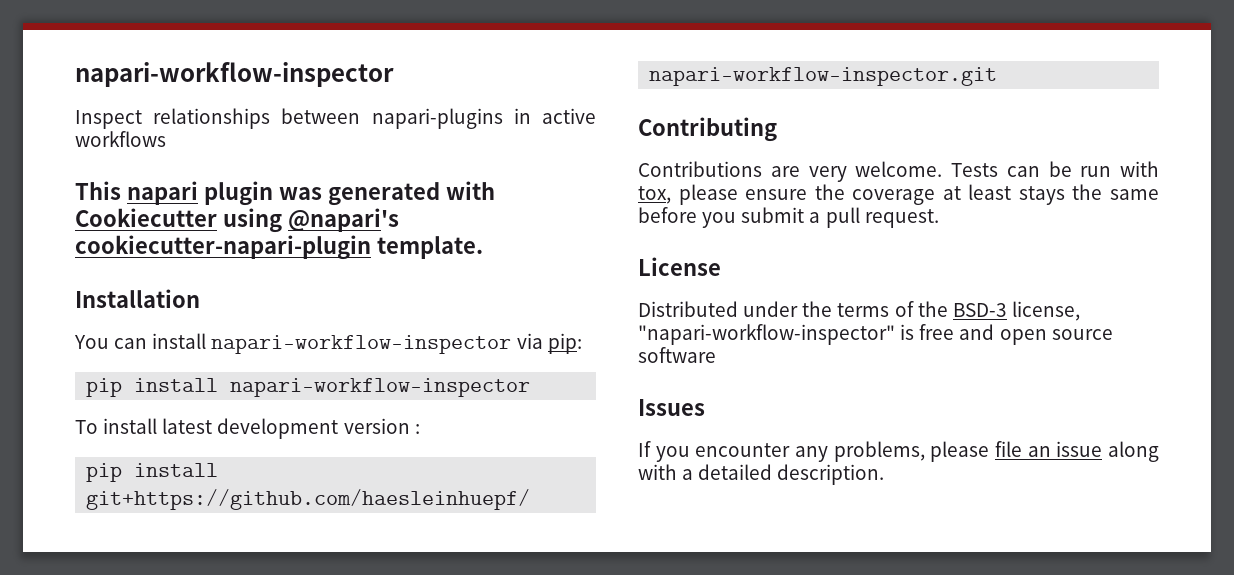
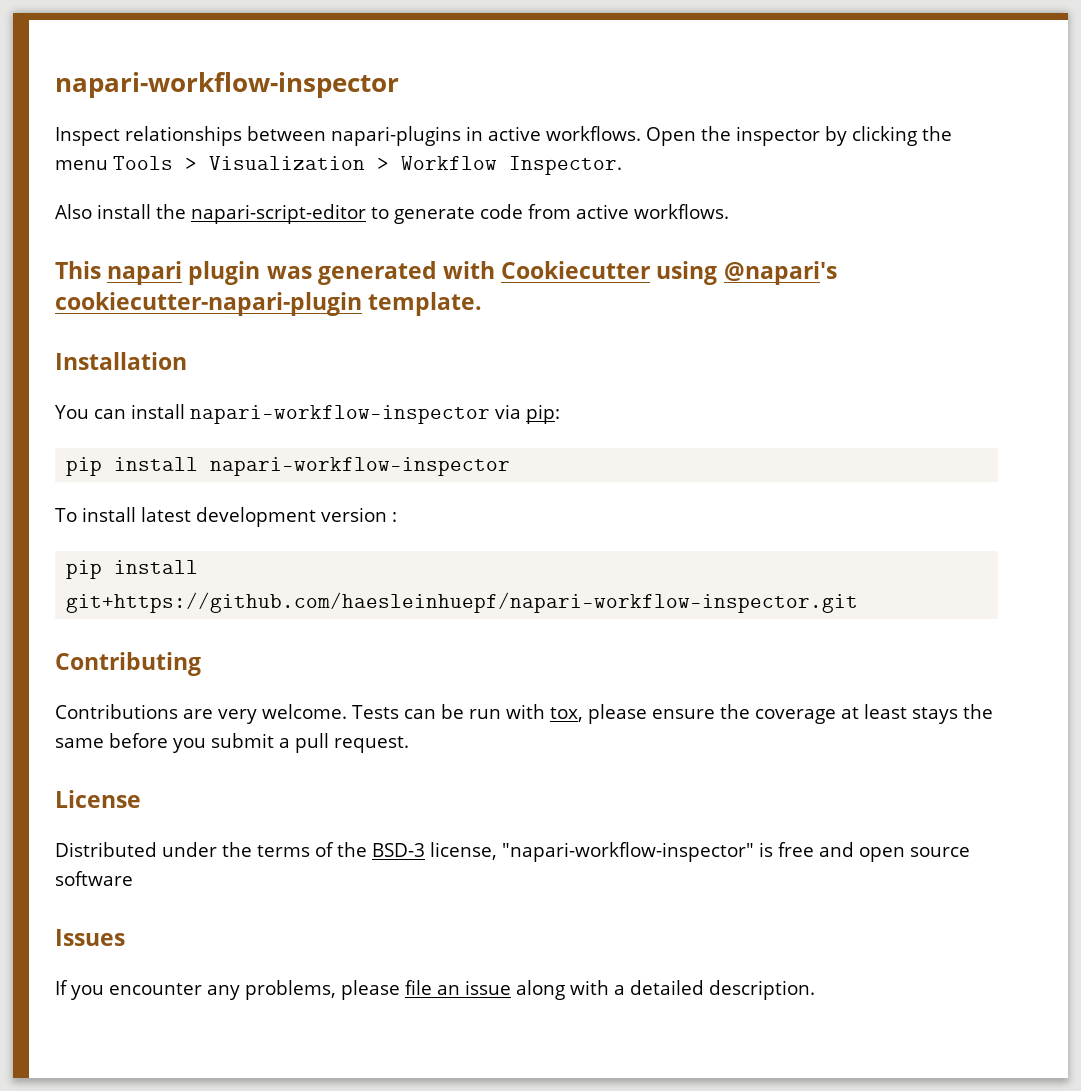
- Inspect relationships between napari-plugins in active workflows
+ Inspect relationships between napari-plugins in active workflows. Open the inspector by clicking the menu Tools > Visualization > Workflow Inspector.
+ Also install the napari-script-editor to generate code from active workflows.

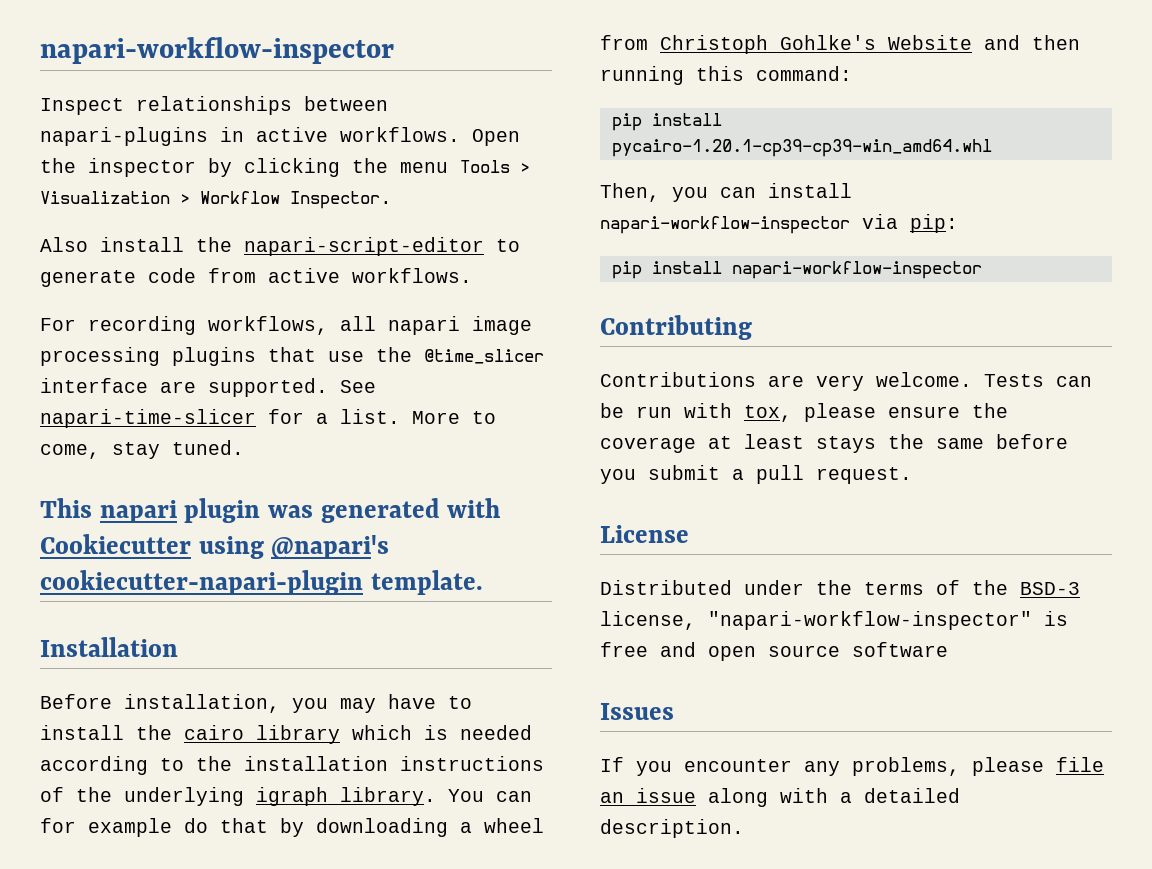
+ For recording workflows, all napari image processing plugins that use the @time_slicer interface are supported. See napari-time-slicer for a list. More to come, stay tuned.
- You can install napari-workflow-inspector via pip:
+ Before installation, you may have to install the cairo library which is needed according to the installation instructions of the underlying igraph library. You can for example do that by downloading a wheel from Christoph Gohlke's Website and then running this command:
+ pip install pycairo-1.20.1-cp39-cp39-win_amd64.whl
+ Then, you can install napari-workflow-inspector via pip:
- To install latest development version :
- pip install git+https://github.com/haesleinhuepf/napari-workflow-inspector.git

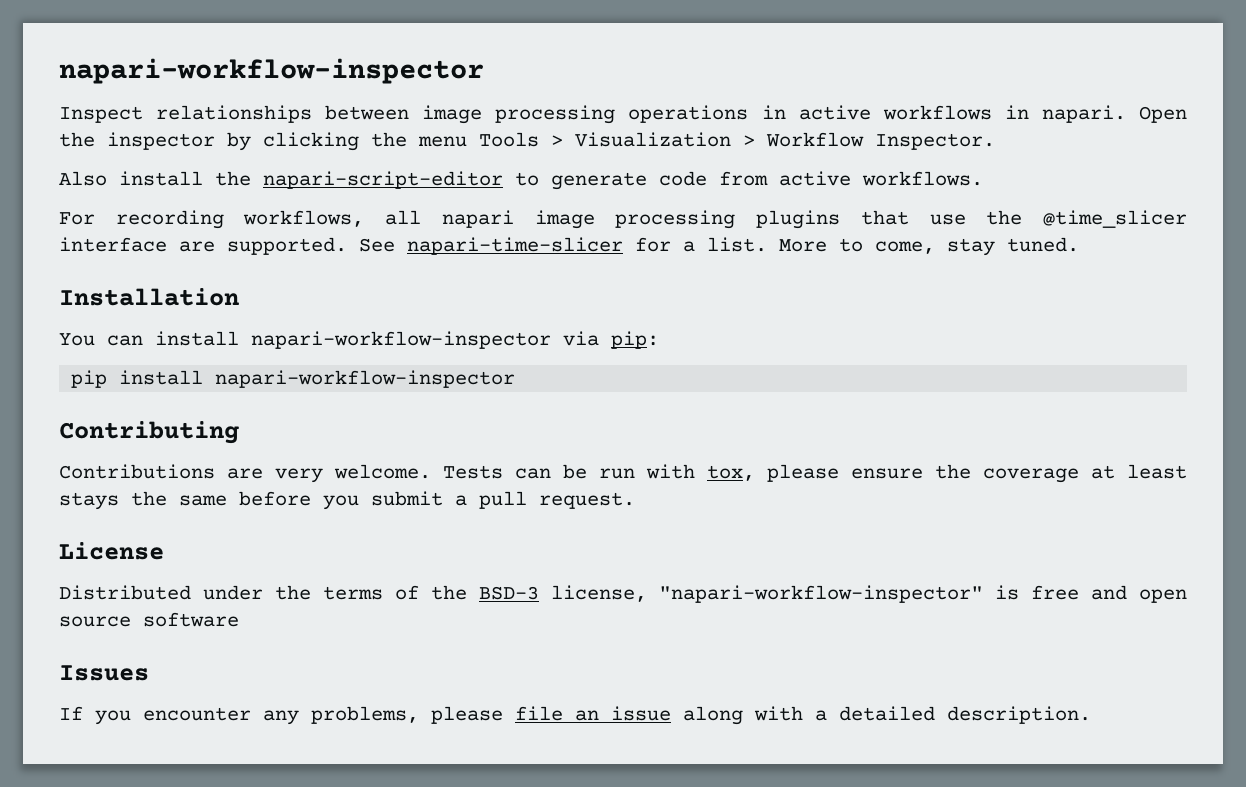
- Inspect relationships between napari-plugins in active workflows.
+ Inspect relationships between image processing operations in active workflows in napari.
- This napari plugin was generated with Cookiecutter using @napari's cookiecutter-napari-plugin template.
  Installation
- Before installation, you may have to install the cairo library which is needed according to the installation instructions of the underlying igraph library. You can for example do that by downloading a wheel from Christoph Gohlke's Website and then running this command:
- pip install pycairo-1.20.1-cp39-cp39-win_amd64.whl
- Then, you can install napari-workflow-inspector via pip:
+ You can install napari-workflow-inspector via pip:

